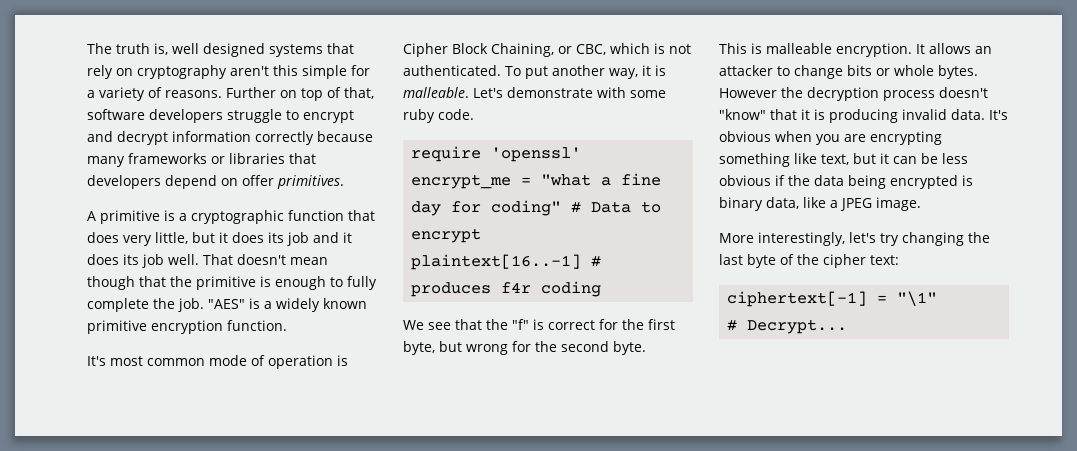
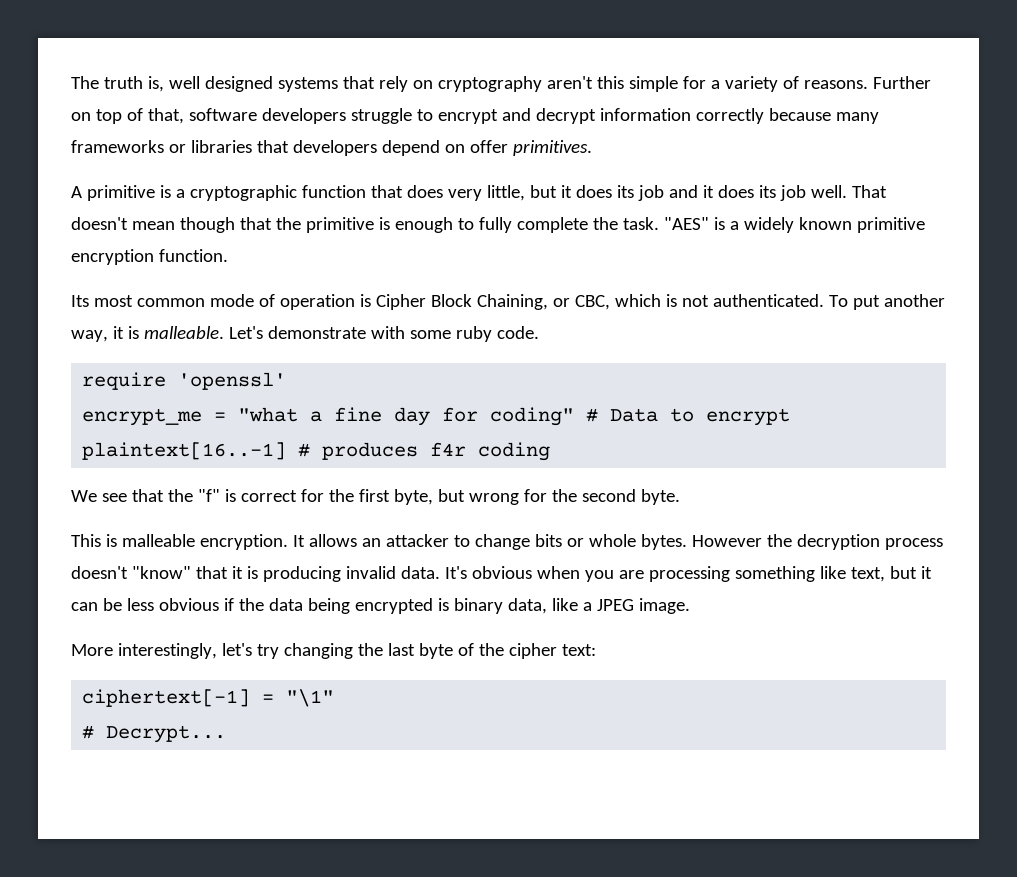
- That doesn't mean though that the primitive is enough to fully complete the job.
+ That doesn't mean though that the primitive is enough to fully complete the task.
- It's most common mode of operation is Cipher Block Chaining, or CBC, which is not authenticated.
+ Its most common mode of operation is Cipher Block Chaining, or CBC, which is not authenticated.
- It's obvious when you are encrypting something like text, but it can be less obvious if the data being encrypted is binary data, like a JPEG image.
+ It's obvious when you are processing something like text, but it can be less obvious if the data being encrypted is binary data, like a JPEG image.

